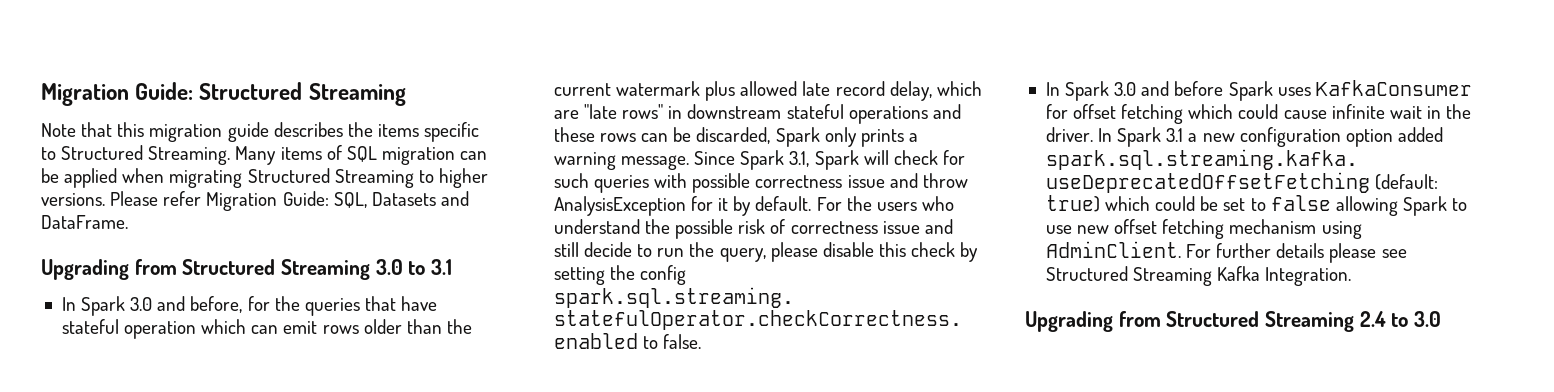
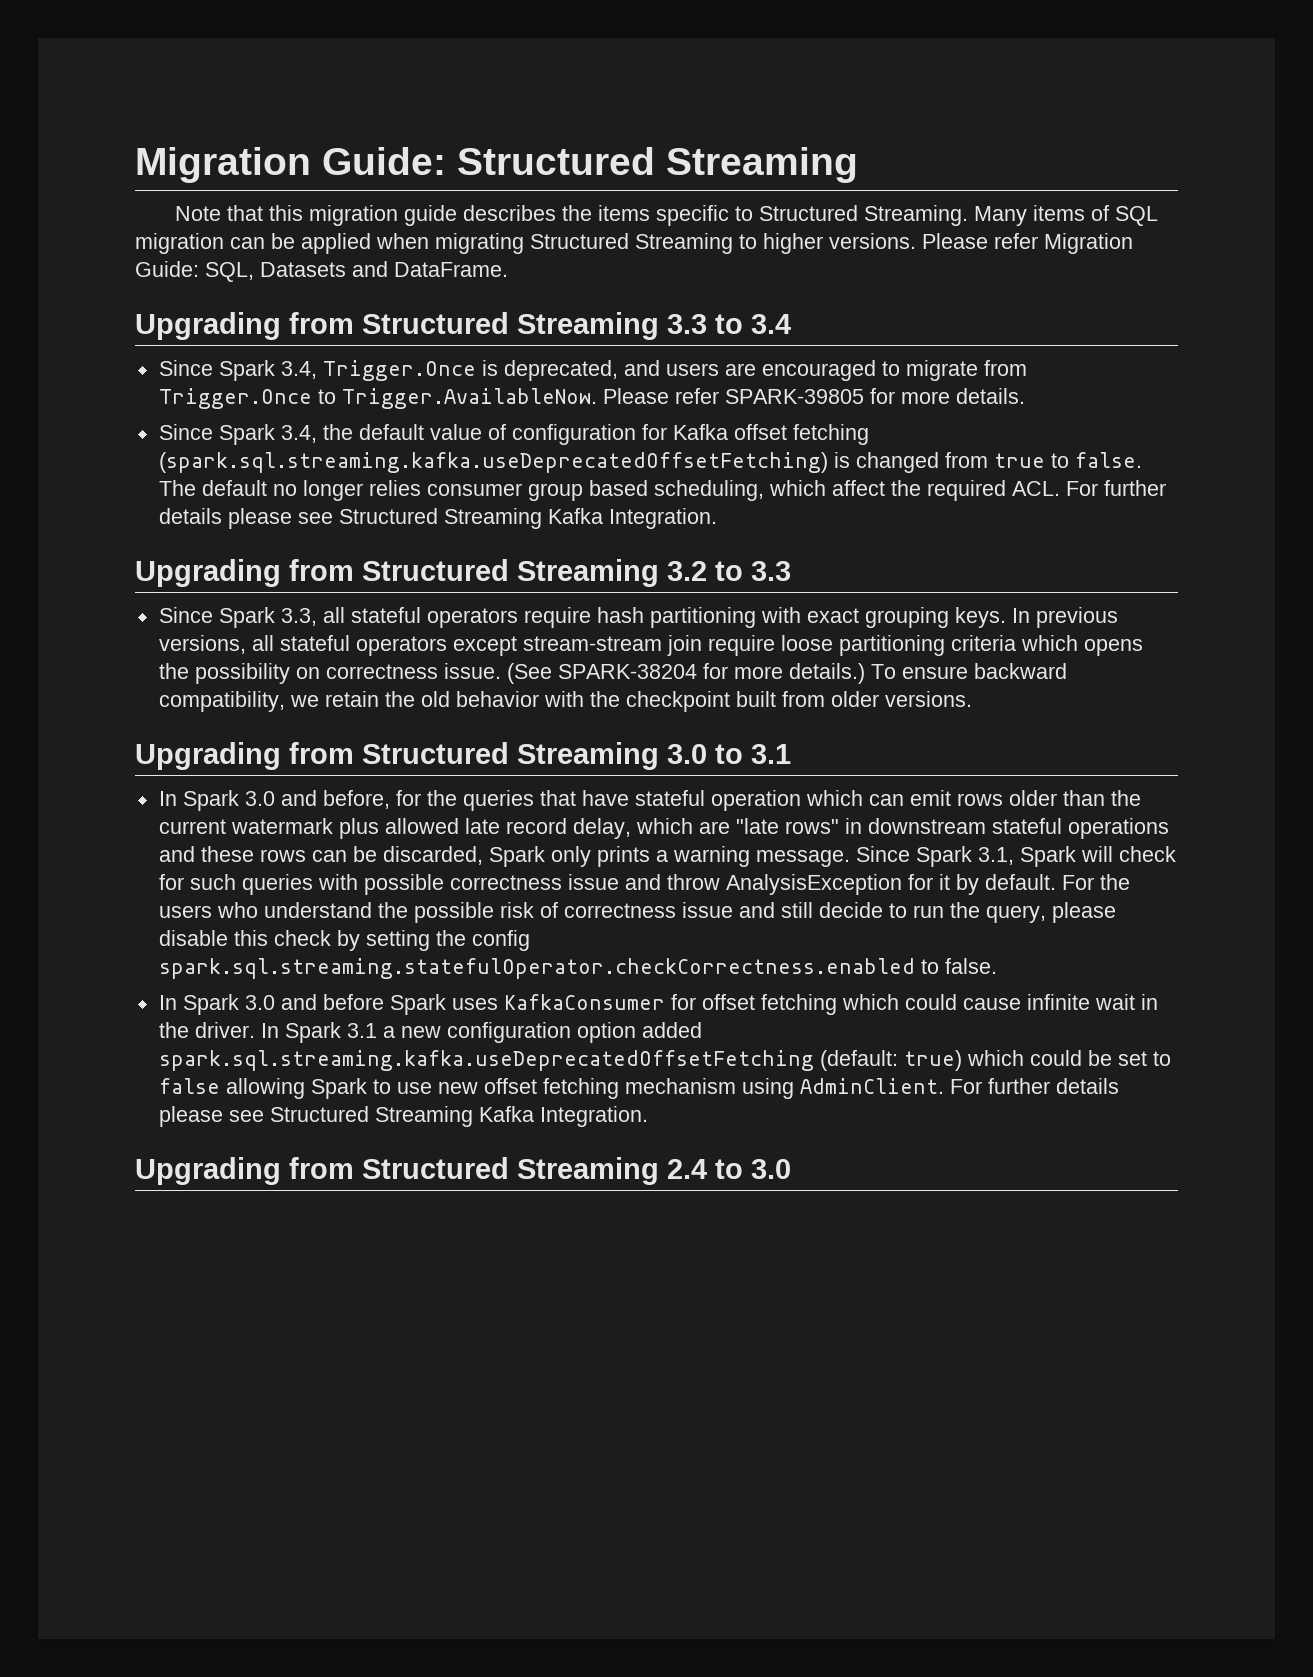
+ Upgrading from Structured Streaming 3.3 to 3.4
+ Since Spark 3.4, Trigger.Once is deprecated, and users are encouraged to migrate from Trigger.Once to Trigger.AvailableNow. Please refer SPARK-39805 for more details.
+ Since Spark 3.4, the default value of configuration for Kafka offset fetching (spark.sql.streaming.kafka.useDeprecatedOffsetFetching) is changed from true to false. The default no longer relies consumer group based scheduling, which affect the required ACL. For further details please see Structured Streaming Kafka Integration.
+ Upgrading from Structured Streaming 3.2 to 3.3
+ Since Spark 3.3, all stateful operators require hash partitioning with exact grouping keys. In previous versions, all stateful operators except stream-stream join require loose partitioning criteria which opens the possibility on correctness issue. (See SPARK-38204 for more details.) To ensure backward compatibility, we retain the old behavior with the checkpoint built from older versions.

